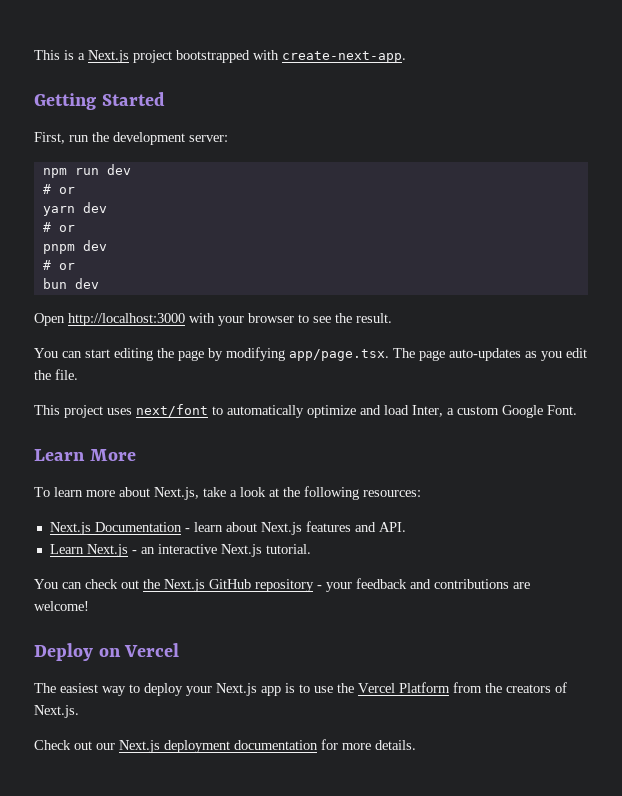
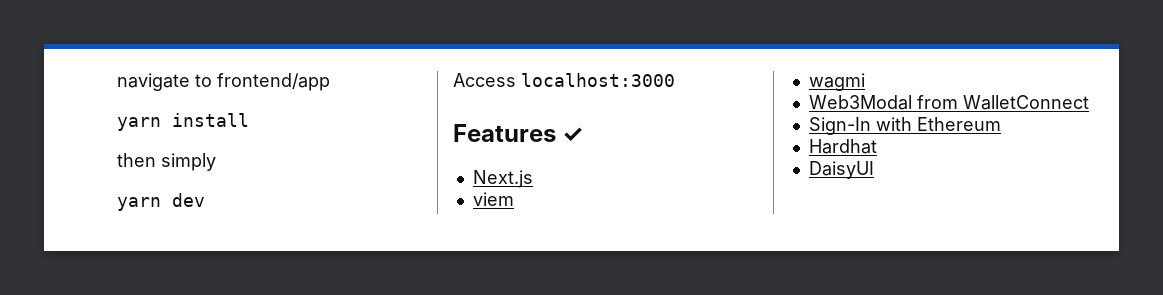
- This is a Next.js project bootstrapped with create-next-app.
- Getting Started
- First, run the development server:
- npm run dev
- # or
+ navigate to frontend/app
+ yarn install
+ then simply
  yarn dev
- # or
- pnpm dev
- # or
- bun dev
- Open http://localhost:3000 with your browser to see the result.
- You can start editing the page by modifying app/page.tsx. The page auto-updates as you edit the file.
- This project uses next/font to automatically optimize and load Inter, a custom Google Font.
- Learn More
- To learn more about Next.js, take a look at the following resources:
- Next.js Documentation - learn about Next.js features and API.
- Learn Next.js - an interactive Next.js tutorial.
- You can check out the Next.js GitHub repository - your feedback and contributions are welcome!
- Deploy on Vercel
- The easiest way to deploy your Next.js app is to use the Vercel Platform from the creators of Next.js.
- Check out our Next.js deployment documentation for more details.
+ Access localhost:3000
+ Features ✓
+ Next.js
+ viem
+ wagmi
+ Web3Modal from WalletConnect
+ Sign-In with Ethereum
+ Hardhat
+ DaisyUI

